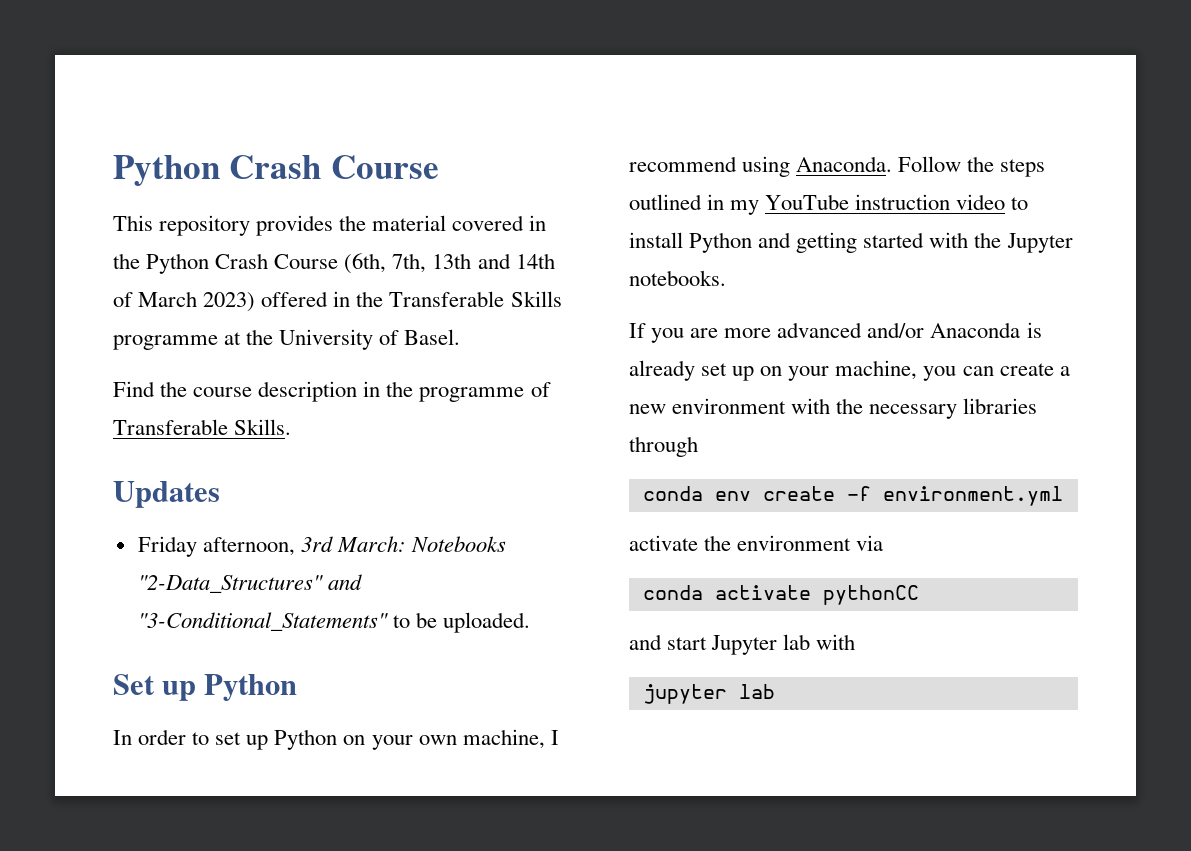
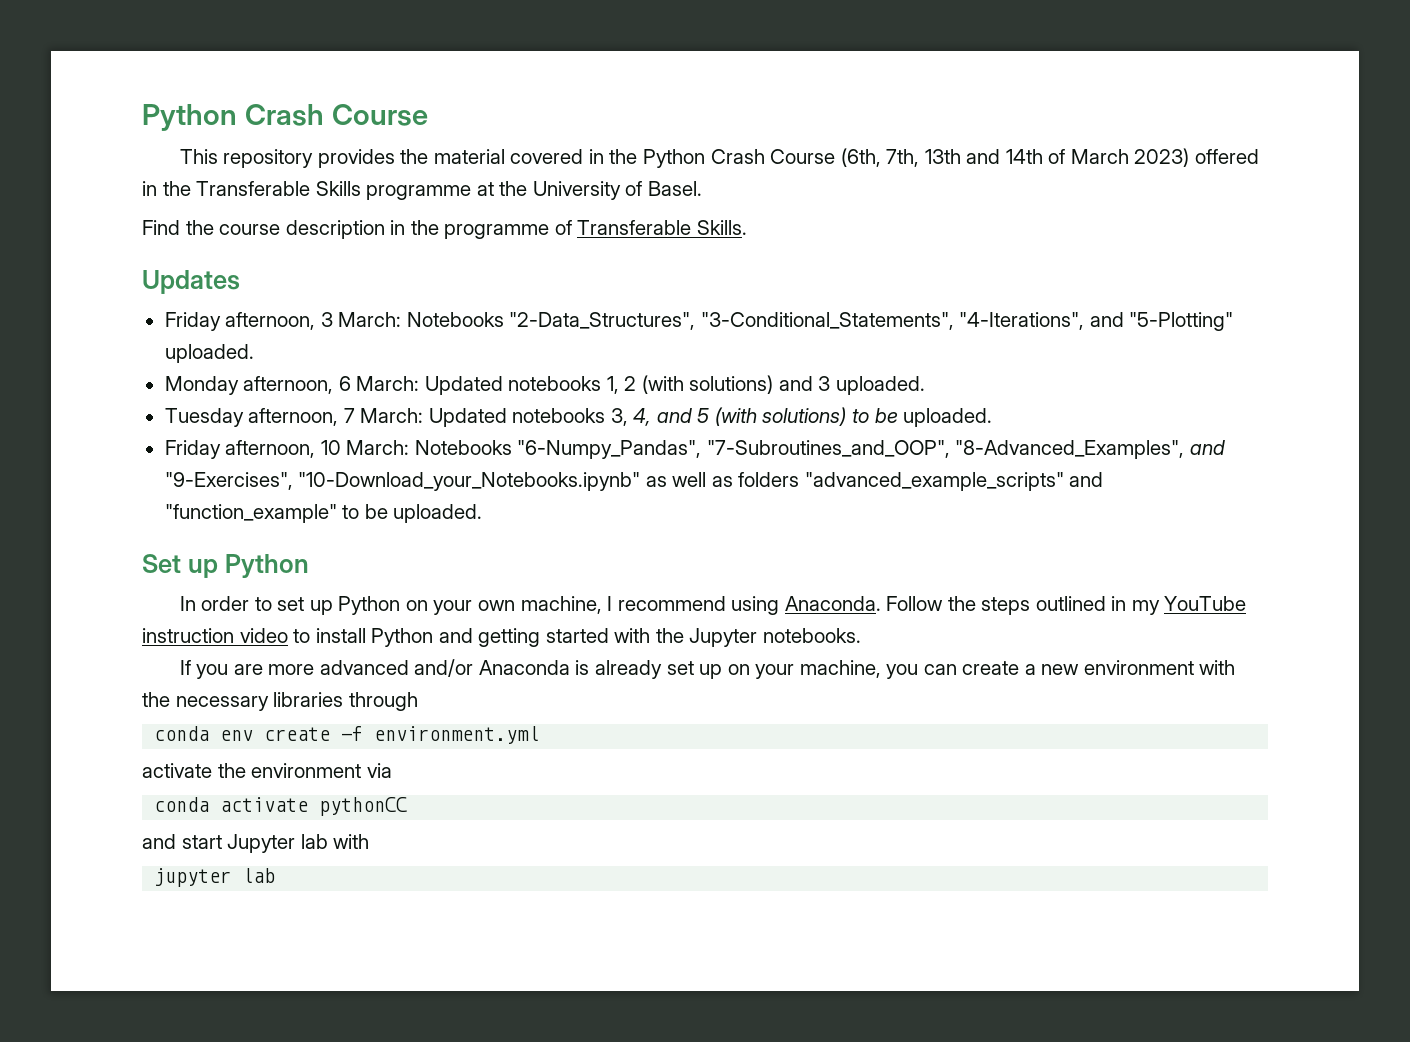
- Friday afternoon, 3rd March: Notebooks "2-Data_Structures" and "3-Conditional_Statements" to be uploaded.
+ Friday afternoon, 3 March: Notebooks "2-Data_Structures", "3-Conditional_Statements", "4-Iterations", and "5-Plotting" uploaded.
+ Monday afternoon, 6 March: Updated notebooks 1, 2 (with solutions) and 3 uploaded.
+ Tuesday afternoon, 7 March: Updated notebooks 3, 4, and 5 (with solutions) to be uploaded.
+ Friday afternoon, 10 March: Notebooks "6-Numpy_Pandas", "7-Subroutines_and_OOP", "8-Advanced_Examples", and "9-Exercises", "10-Download_your_Notebooks.ipynb" as well as folders "advanced_example_scripts" and "function_example" to be uploaded.

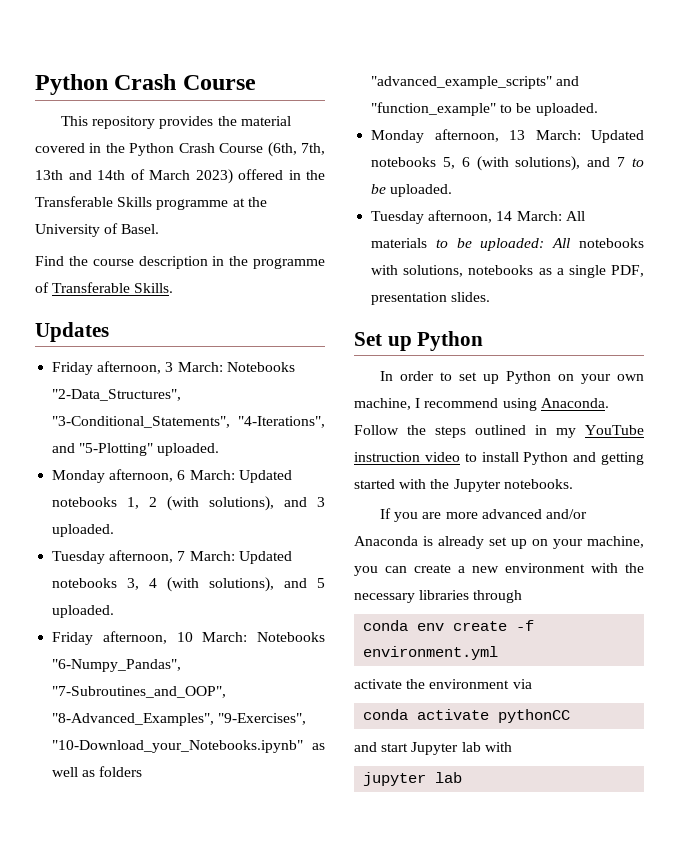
- Monday afternoon, 6 March: Updated notebooks 1, 2 (with solutions) and 3 uploaded.
+ Monday afternoon, 6 March: Updated notebooks 1, 2 (with solutions), and 3 uploaded.
- Tuesday afternoon, 7 March: Updated notebooks 3, 4, and 5 (with solutions) to be uploaded.
+ Tuesday afternoon, 7 March: Updated notebooks 3, 4 (with solutions), and 5 uploaded.
- Friday afternoon, 10 March: Notebooks "6-Numpy_Pandas", "7-Subroutines_and_OOP", "8-Advanced_Examples", and "9-Exercises", "10-Download_your_Notebooks.ipynb" as well as folders "advanced_example_scripts" and "function_example" to be uploaded.
+ Friday afternoon, 10 March: Notebooks "6-Numpy_Pandas", "7-Subroutines_and_OOP", "8-Advanced_Examples", "9-Exercises", "10-Download_your_Notebooks.ipynb" as well as folders "advanced_example_scripts" and "function_example" to be uploaded.
+ Monday afternoon, 13 March: Updated notebooks 5, 6 (with solutions), and 7 to be uploaded.
+ Tuesday afternoon, 14 March: All materials to be uploaded: All notebooks with solutions, notebooks as a single PDF, presentation slides.

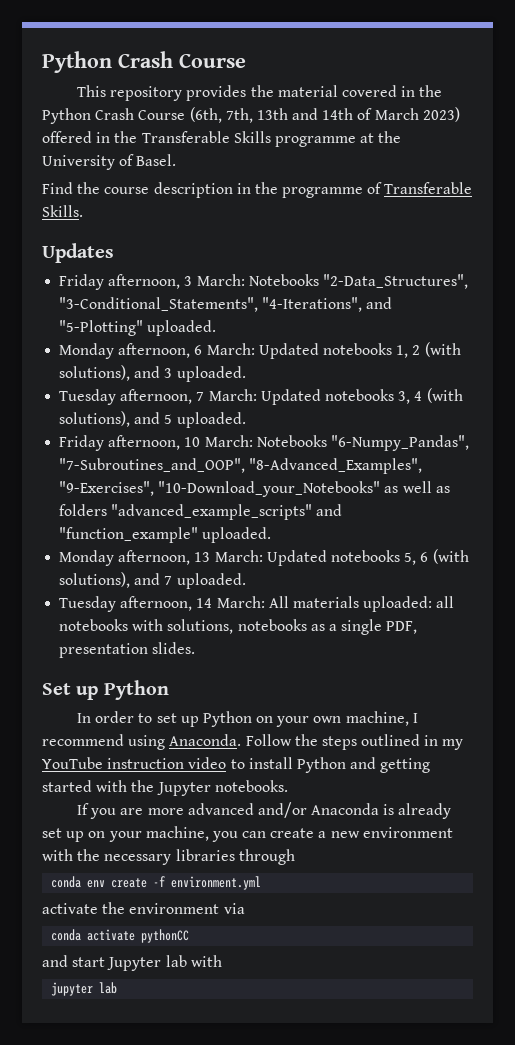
- Friday afternoon, 10 March: Notebooks "6-Numpy_Pandas", "7-Subroutines_and_OOP", "8-Advanced_Examples", "9-Exercises", "10-Download_your_Notebooks.ipynb" as well as folders "advanced_example_scripts" and "function_example" to be uploaded.
+ Friday afternoon, 10 March: Notebooks "6-Numpy_Pandas", "7-Subroutines_and_OOP", "8-Advanced_Examples", "9-Exercises", "10-Download_your_Notebooks" as well as folders "advanced_example_scripts" and "function_example" uploaded.
- Monday afternoon, 13 March: Updated notebooks 5, 6 (with solutions), and 7 to be uploaded.
+ Monday afternoon, 13 March: Updated notebooks 5, 6 (with solutions), and 7 uploaded.
- Tuesday afternoon, 14 March: All materials to be uploaded: All notebooks with solutions, notebooks as a single PDF, presentation slides.
+ Tuesday afternoon, 14 March: All materials uploaded: all notebooks with solutions, notebooks as a single PDF, presentation slides.

